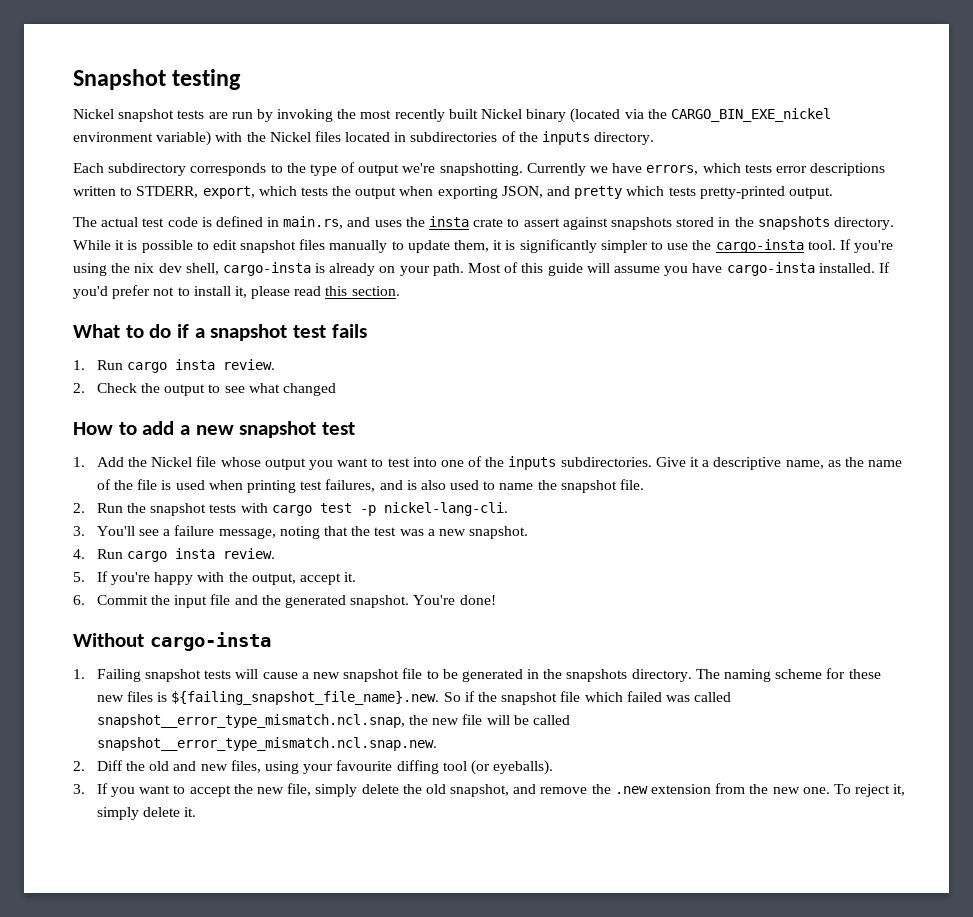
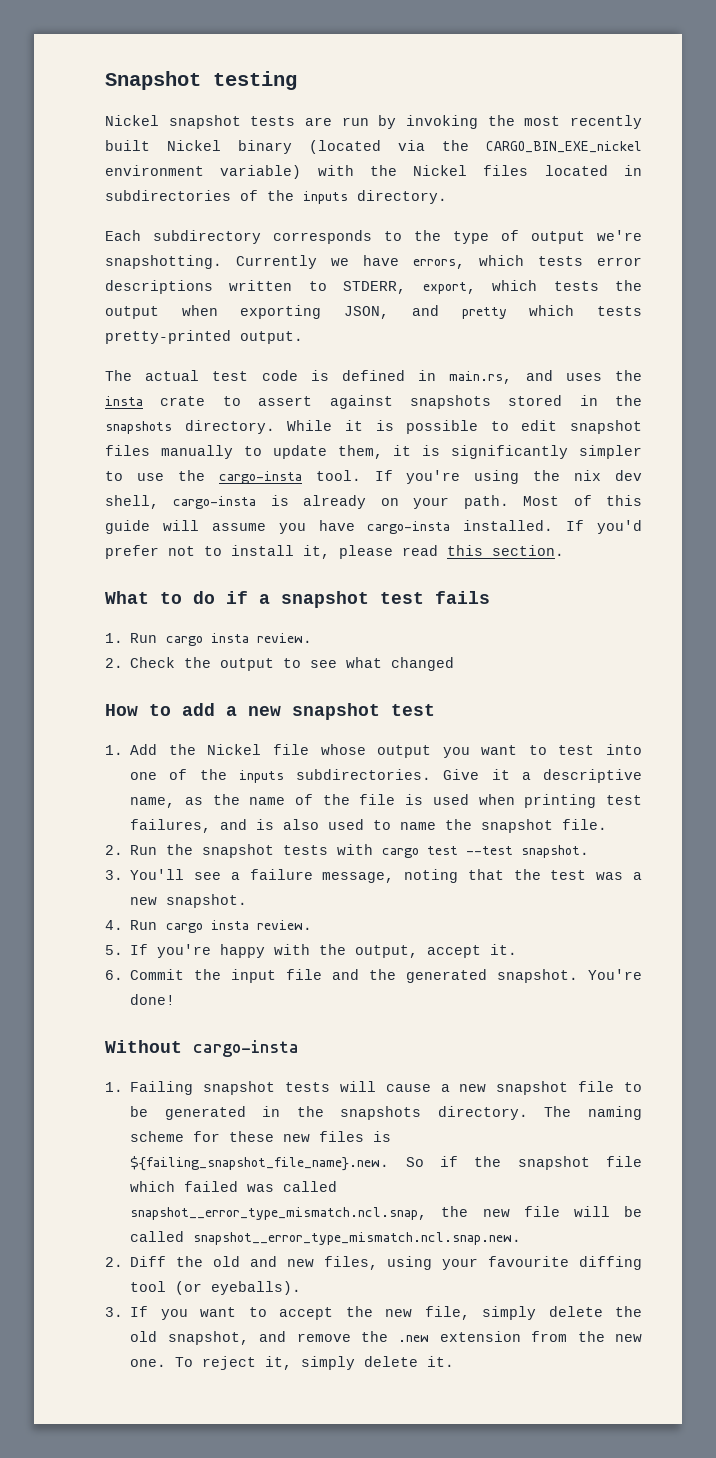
- 2. Run the snapshot tests with cargo test -p nickel-lang-cli.
+ 2. Run the snapshot tests with cargo test --test snapshot.

